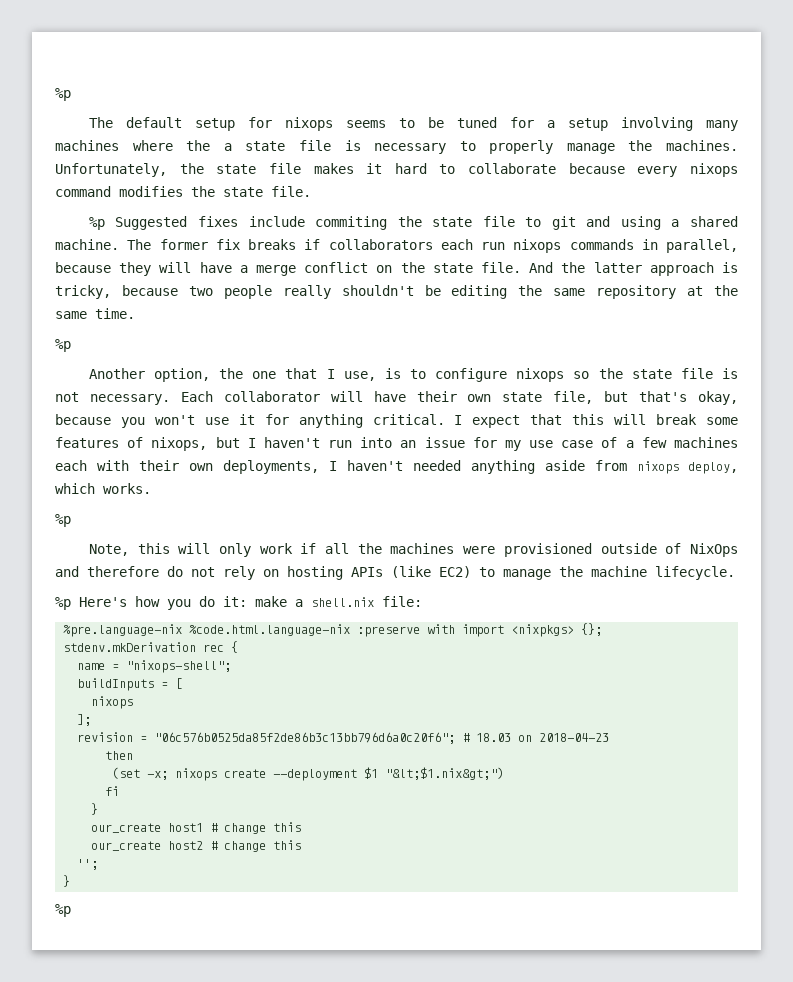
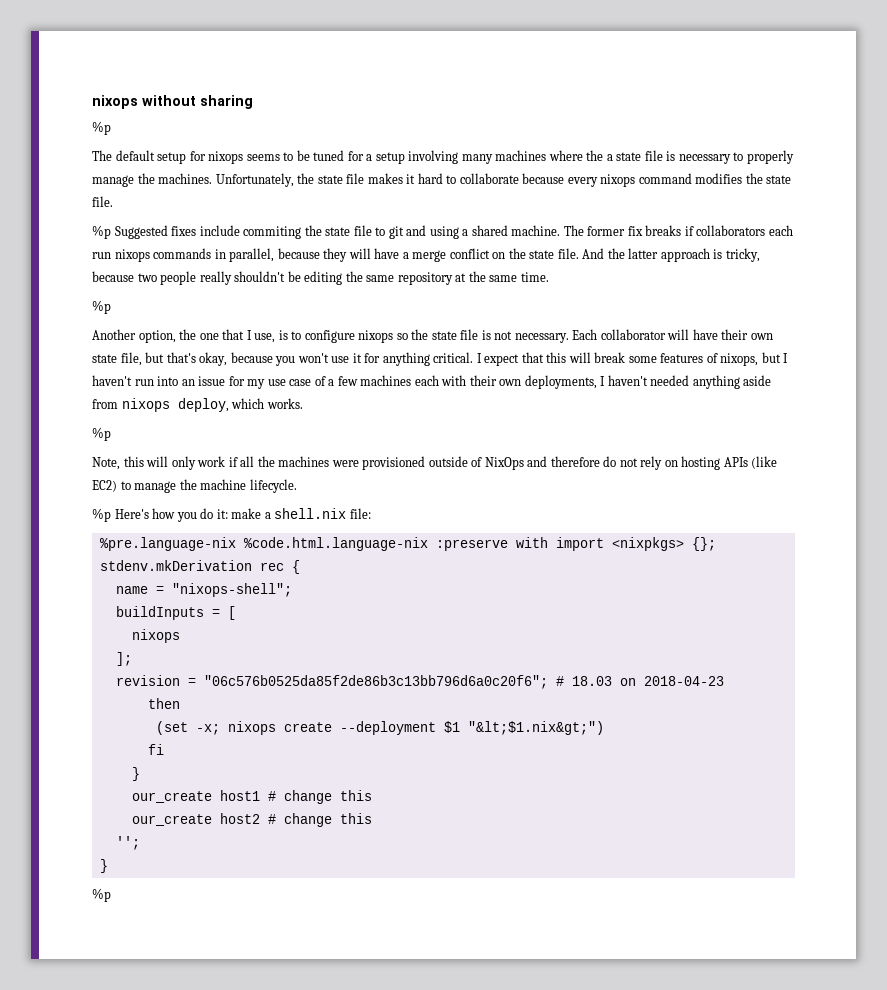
+ nixops without sharing

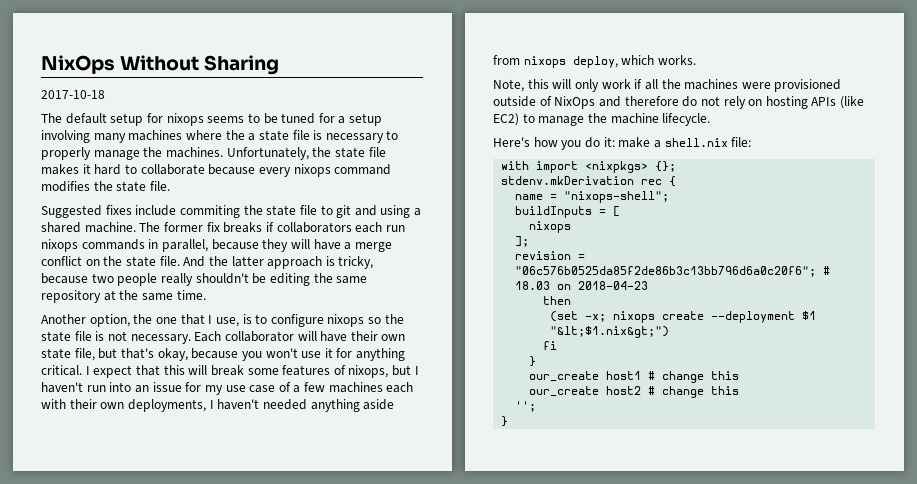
- nixops without sharing
- %p
+ NixOps Without Sharing
+ 2017-10-18
- %p Suggested fixes include commiting the state file to git and using a shared machine.
+ Suggested fixes include commiting the state file to git and using a shared machine.
  And the latter approach is tricky, because two people really shouldn't be editing the same repository at the same time.
- %p
  I expect that this will break some features of nixops, but I haven't run into an issue for my use case of a few machines each with their own deployments, I haven't needed anything aside from nixops deploy, which works.
- %p
- %p Here's how you do it: make a shell.nix file:
+ Here's how you do it: make a shell.nix file:
- %pre.language-nix %code.html.language-nix :preserve with import <nixpkgs> {};
+ with import <nixpkgs> {};
  '';
  }
- %p

